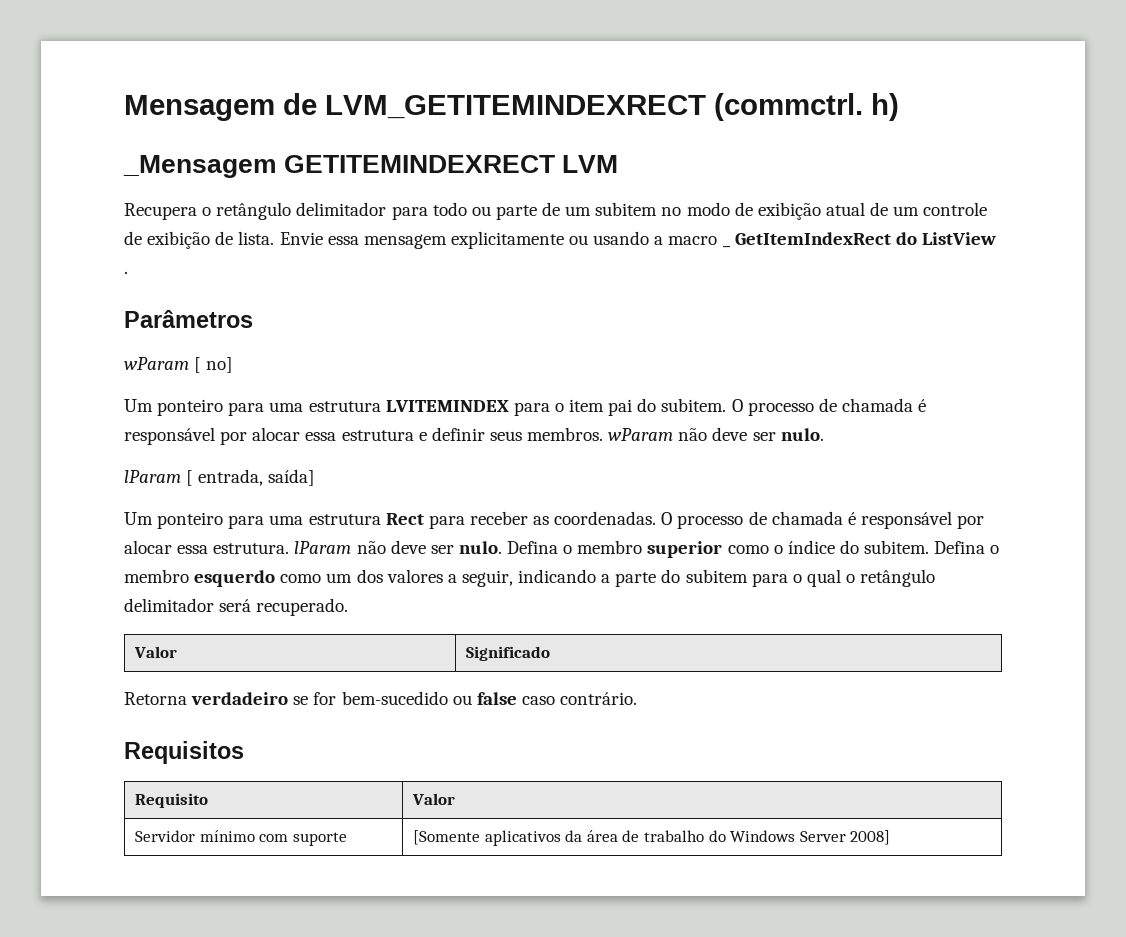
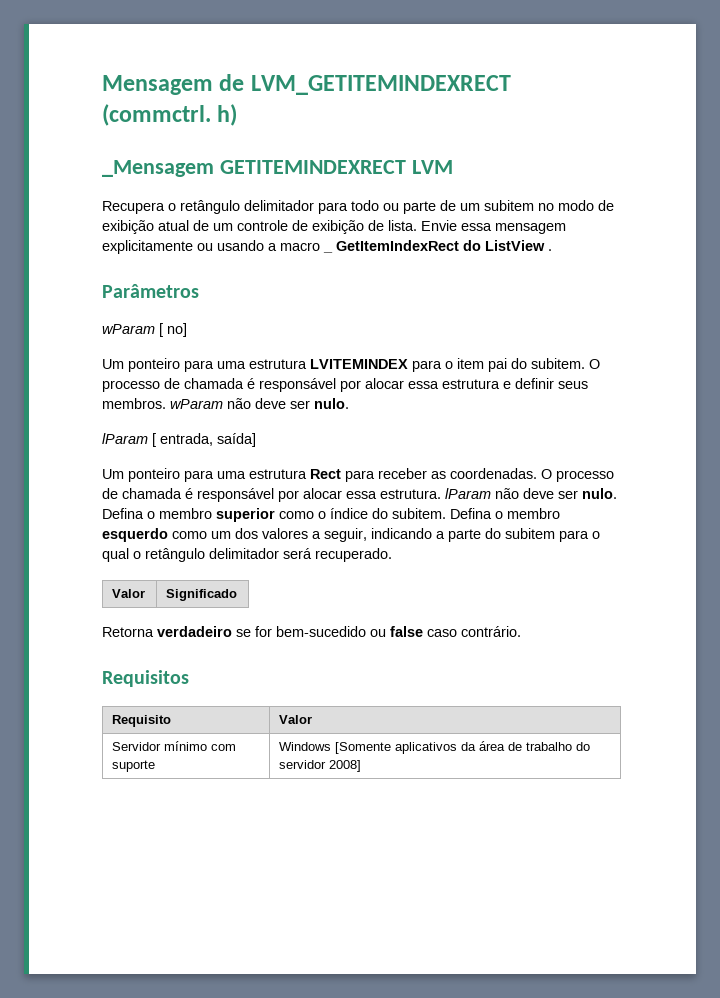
- Servidor mínimo com suporte | [Somente aplicativos da área de trabalho do Windows Server 2008]
+ Servidor mínimo com suporte | Windows [Somente aplicativos da área de trabalho do servidor 2008]

